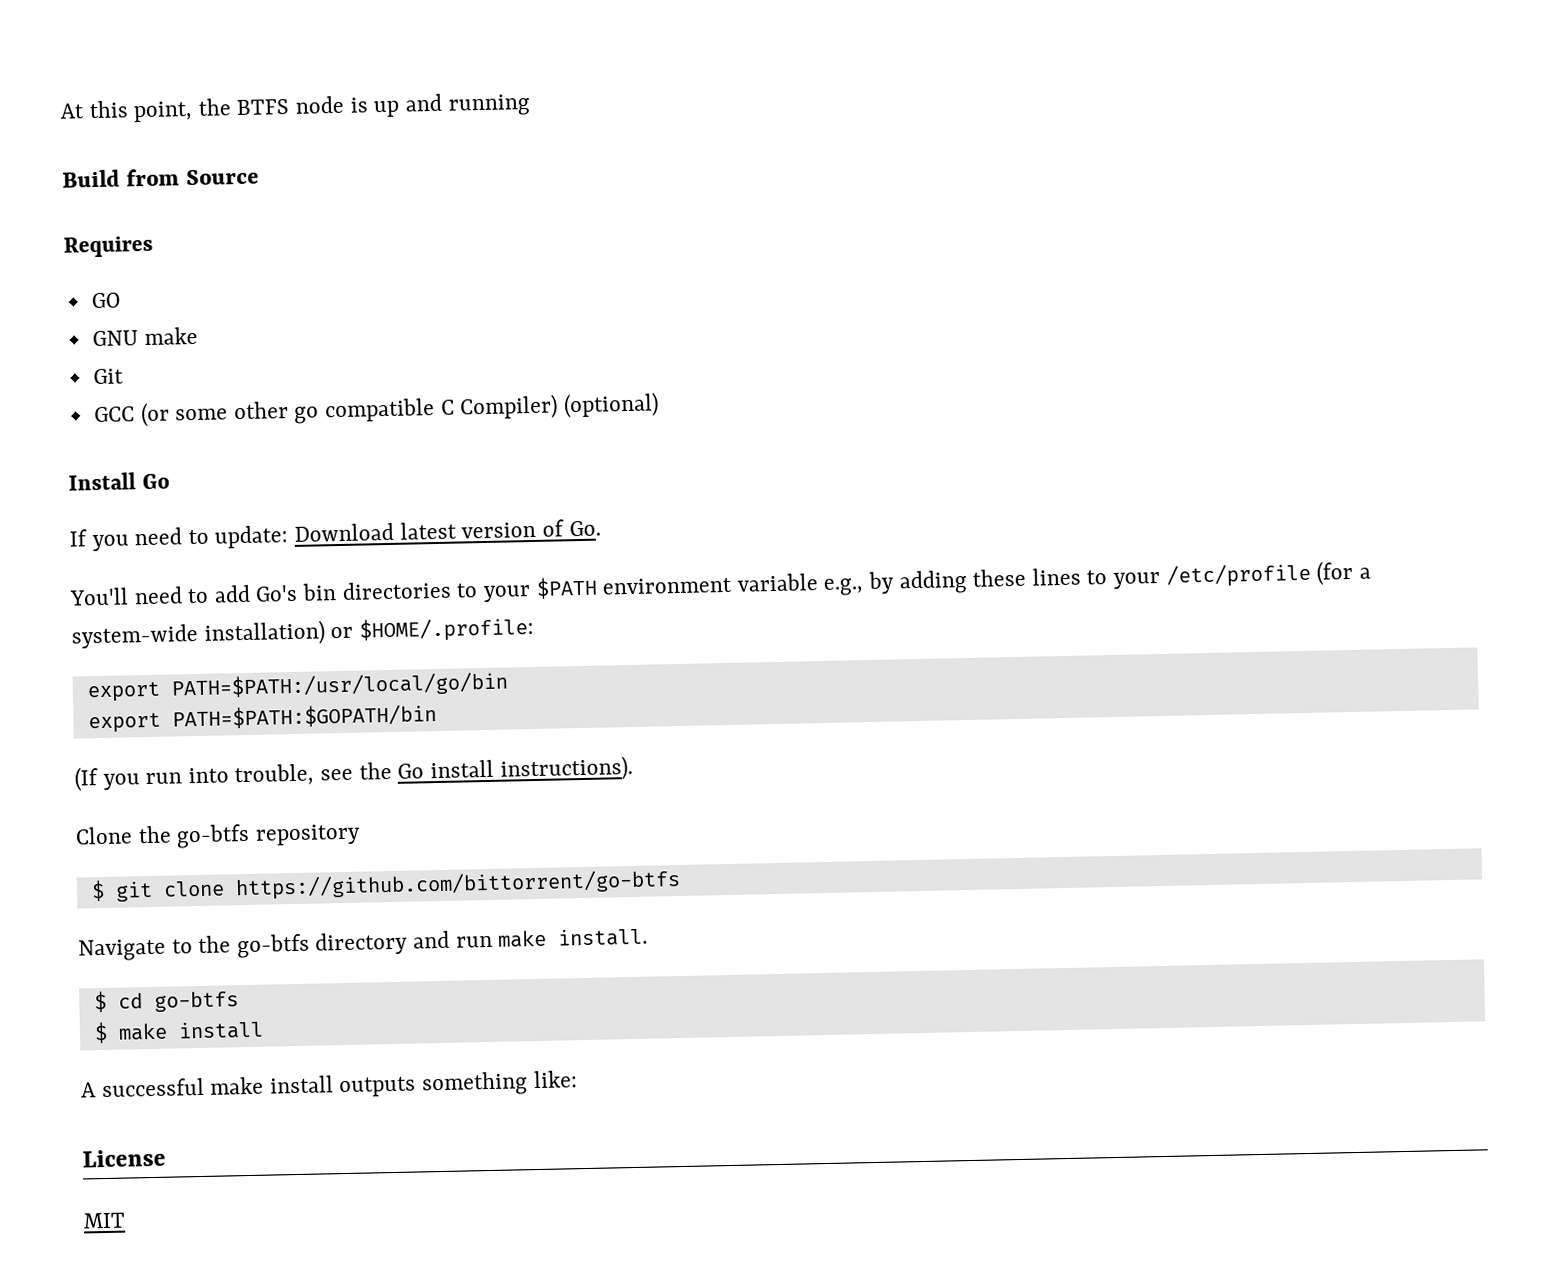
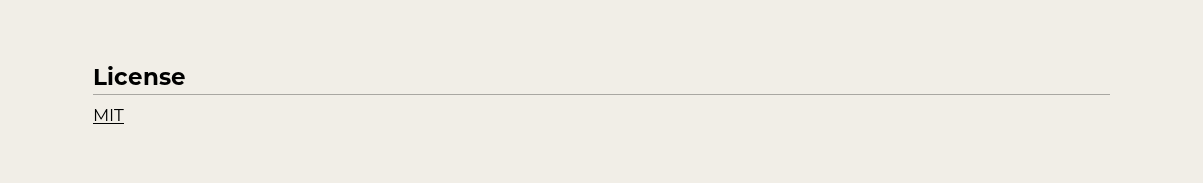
- At this point, the BTFS node is up and running
- Build from Source
- Requires
- GO
- GNU make
- Git
- GCC (or some other go compatible C Compiler) (optional)
- Install Go
- If you need to update: Download latest version of Go.
- You'll need to add Go's bin directories to your $PATH environment variable e.g., by adding these lines to your /etc/profile (for a system-wide installation) or $HOME/.profile:
- export PATH=$PATH:/usr/local/go/bin
- export PATH=$PATH:$GOPATH/bin
- (If you run into trouble, see the Go install instructions).
- Clone the go-btfs repository
- $ git clone https://github.com/bittorrent/go-btfs
- Navigate to the go-btfs directory and run make install.
- $ cd go-btfs
- $ make install
- A successful make install outputs something like:

